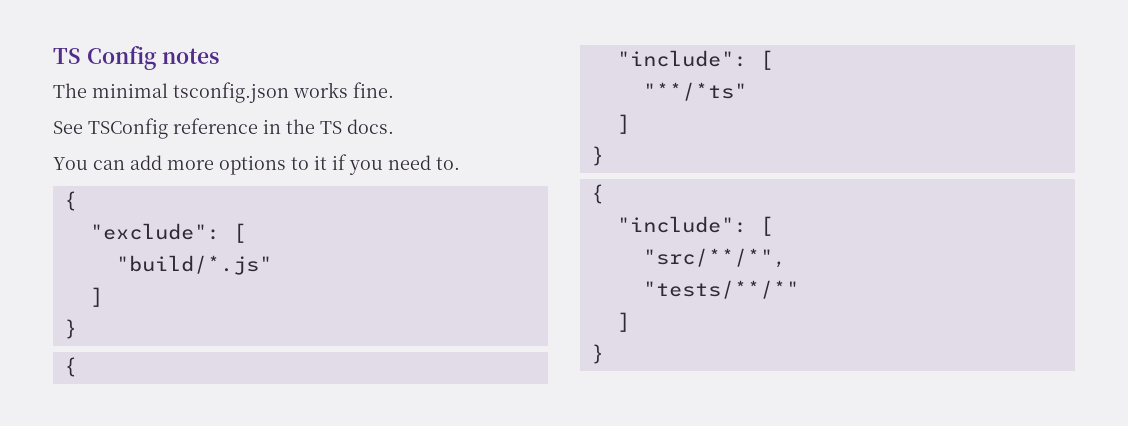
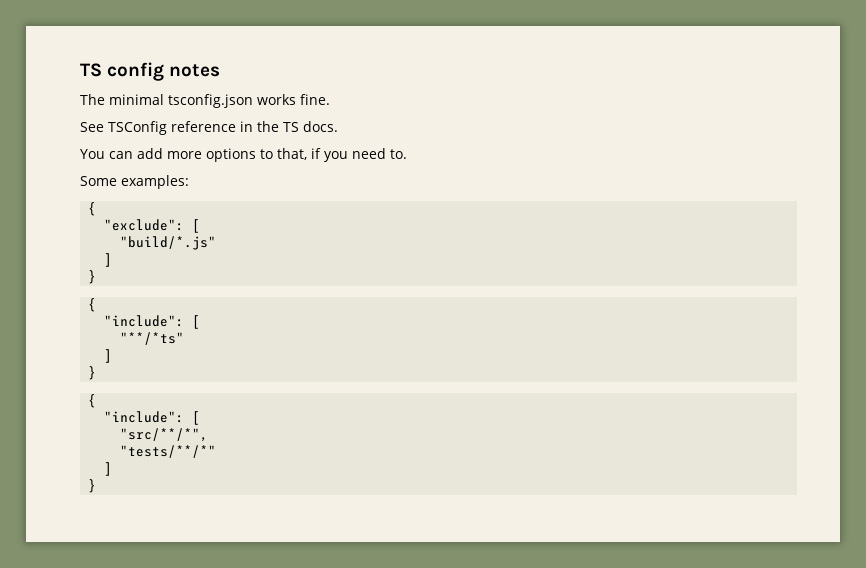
- TS Config notes
+ TS config notes
- You can add more options to it if you need to.
+ You can add more options to that, if you need to.
+ Some examples:

